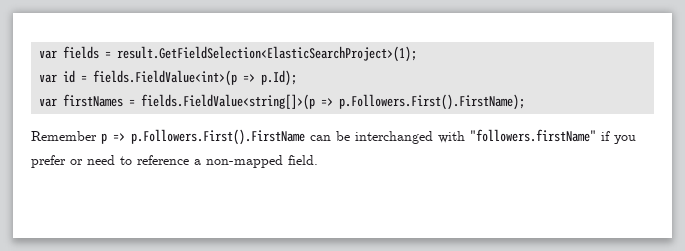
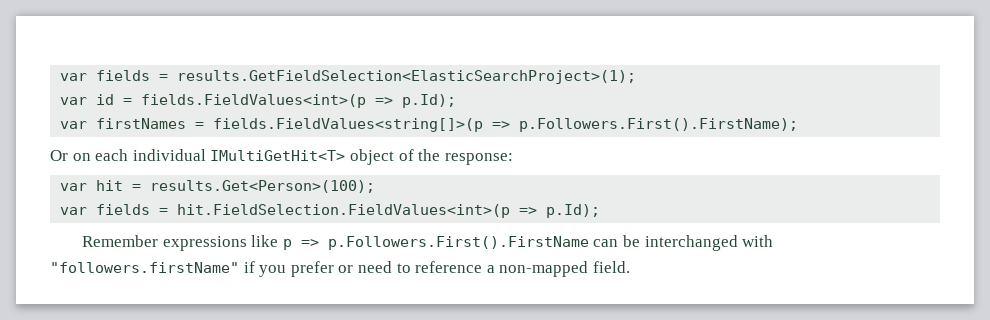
- var fields = result.GetFieldSelection<ElasticSearchProject>(1);
+ var fields = results.GetFieldSelection<ElasticSearchProject>(1);
- var id = fields.FieldValue<int>(p => p.Id);
+ var id = fields.FieldValues<int>(p => p.Id);
- var firstNames = fields.FieldValue<string[]>(p => p.Followers.First().FirstName);
+ var firstNames = fields.FieldValues<string[]>(p => p.Followers.First().FirstName);
+ Or on each individual IMultiGetHit<T> object of the response:
+ var hit = results.Get<Person>(100);
+ var fields = hit.FieldSelection.FieldValues<int>(p => p.Id);
- Remember p => p.Followers.First().FirstName can be interchanged with "followers.firstName" if you prefer or need to reference a non-mapped field.
+ Remember expressions like p => p.Followers.First().FirstName can be interchanged with "followers.firstName" if you prefer or need to reference a non-mapped field.

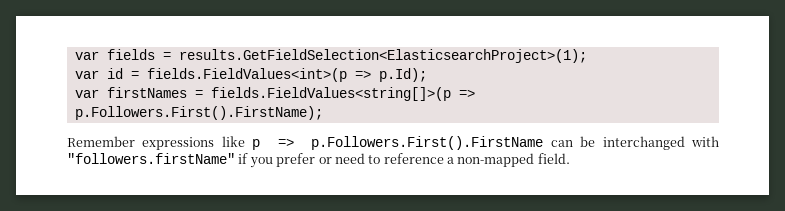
- var fields = results.GetFieldSelection<ElasticSearchProject>(1);
+ var fields = results.GetFieldSelection<ElasticsearchProject>(1);
- Or on each individual IMultiGetHit<T> object of the response:
- var hit = results.Get<Person>(100);
- var fields = hit.FieldSelection.FieldValues<int>(p => p.Id);

